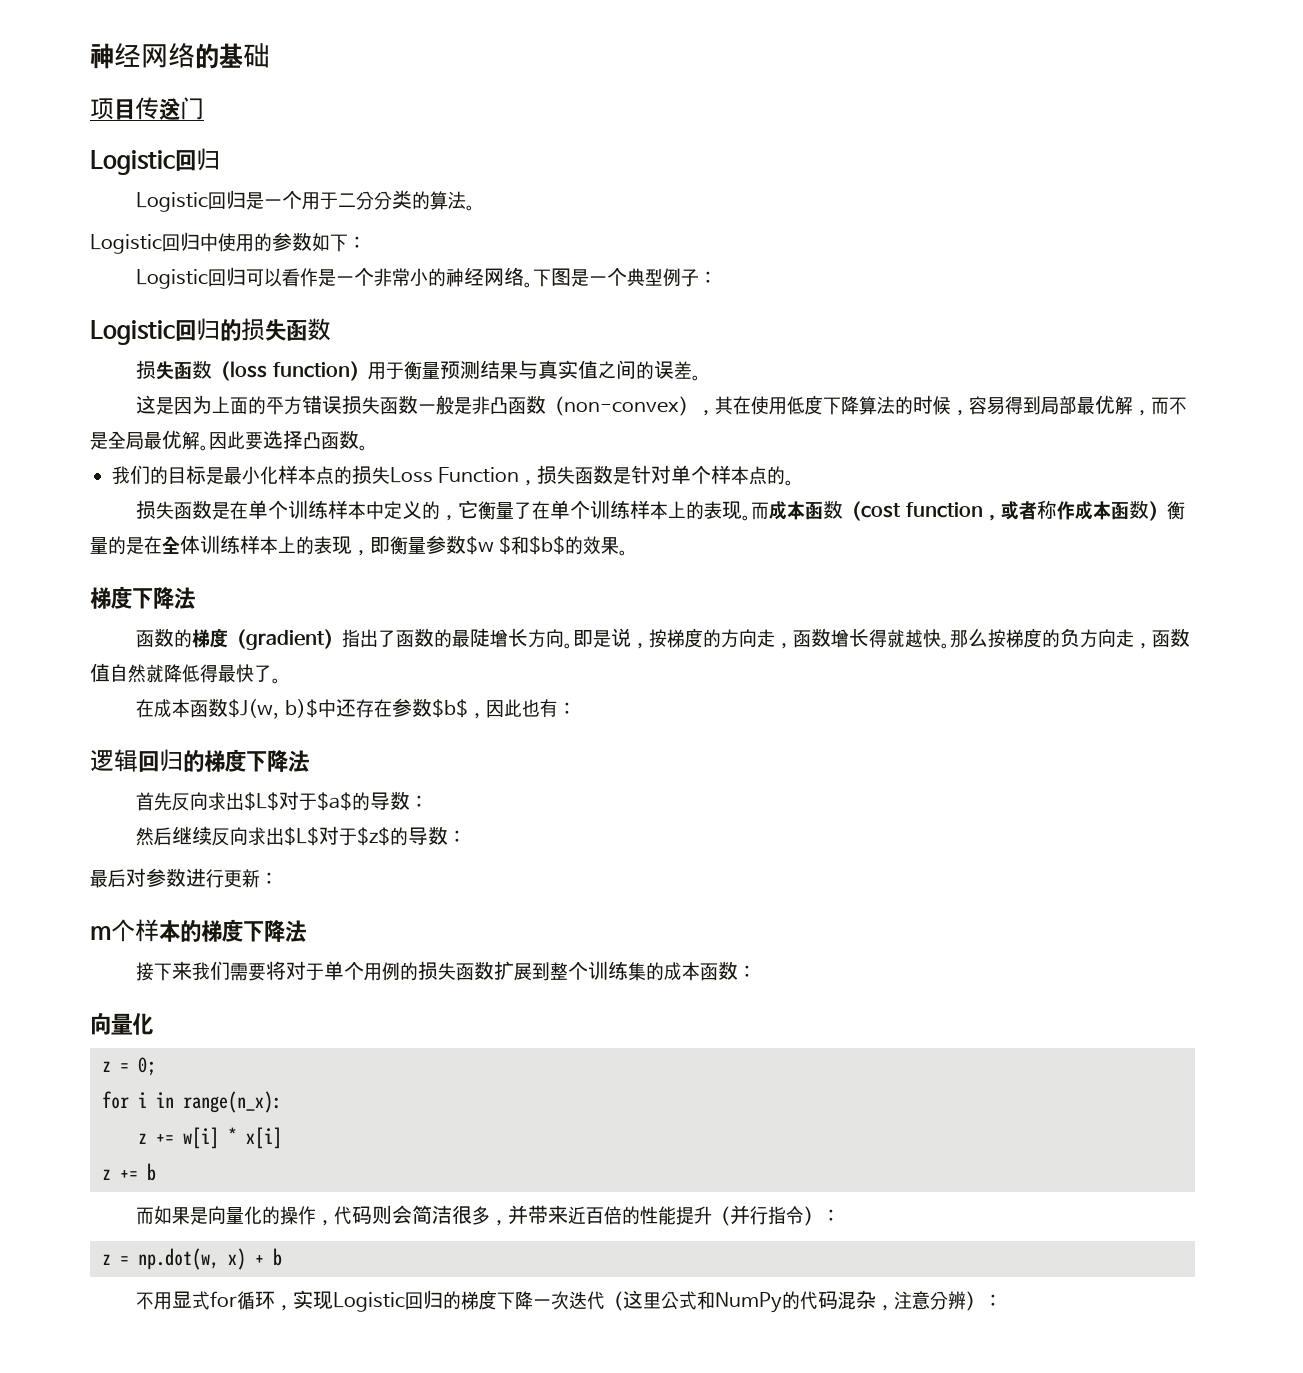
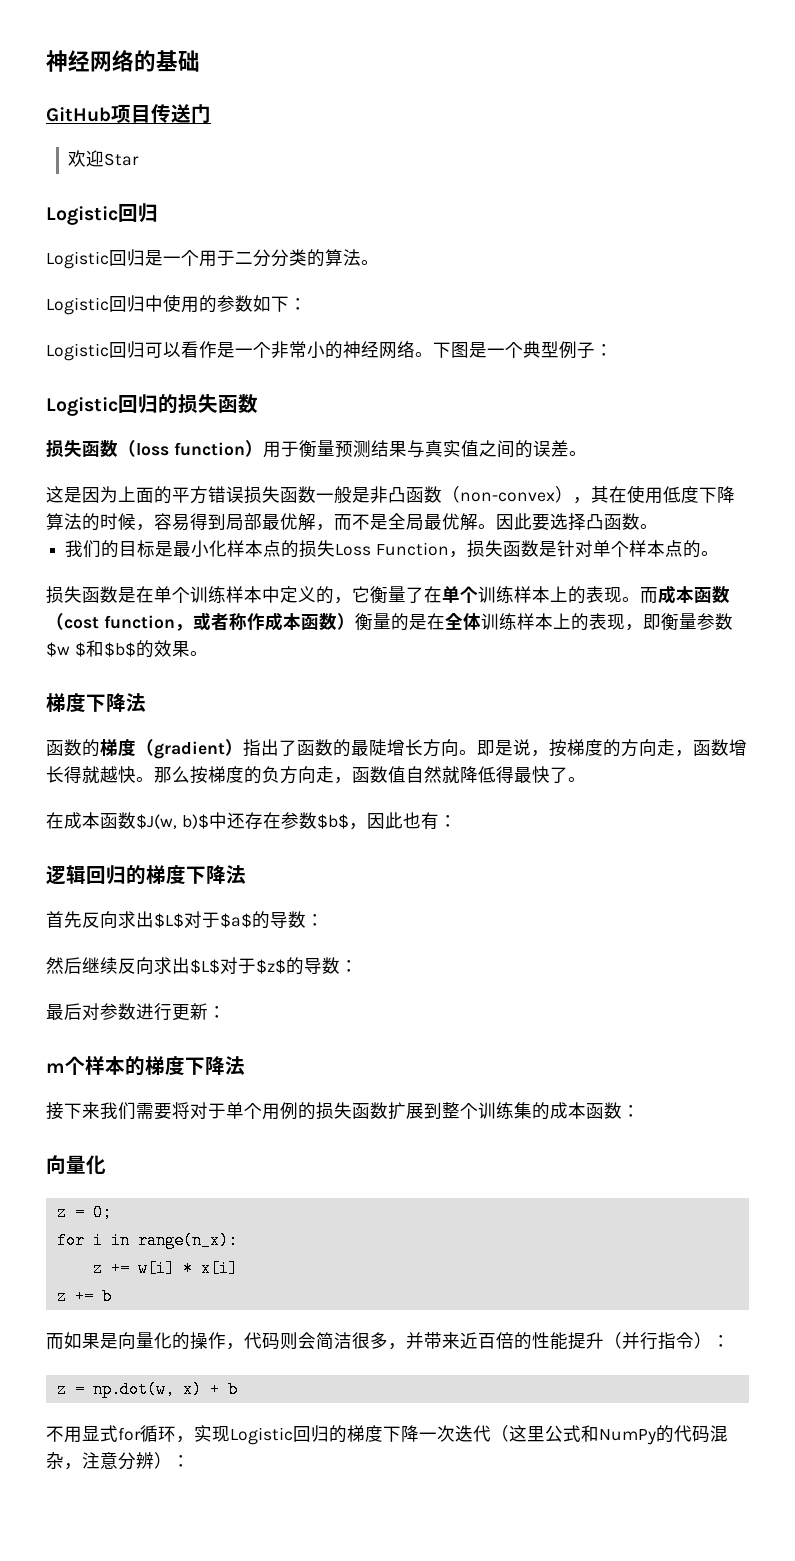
- 项目传送门
+ GitHub项目传送门
+ 欢迎Star

